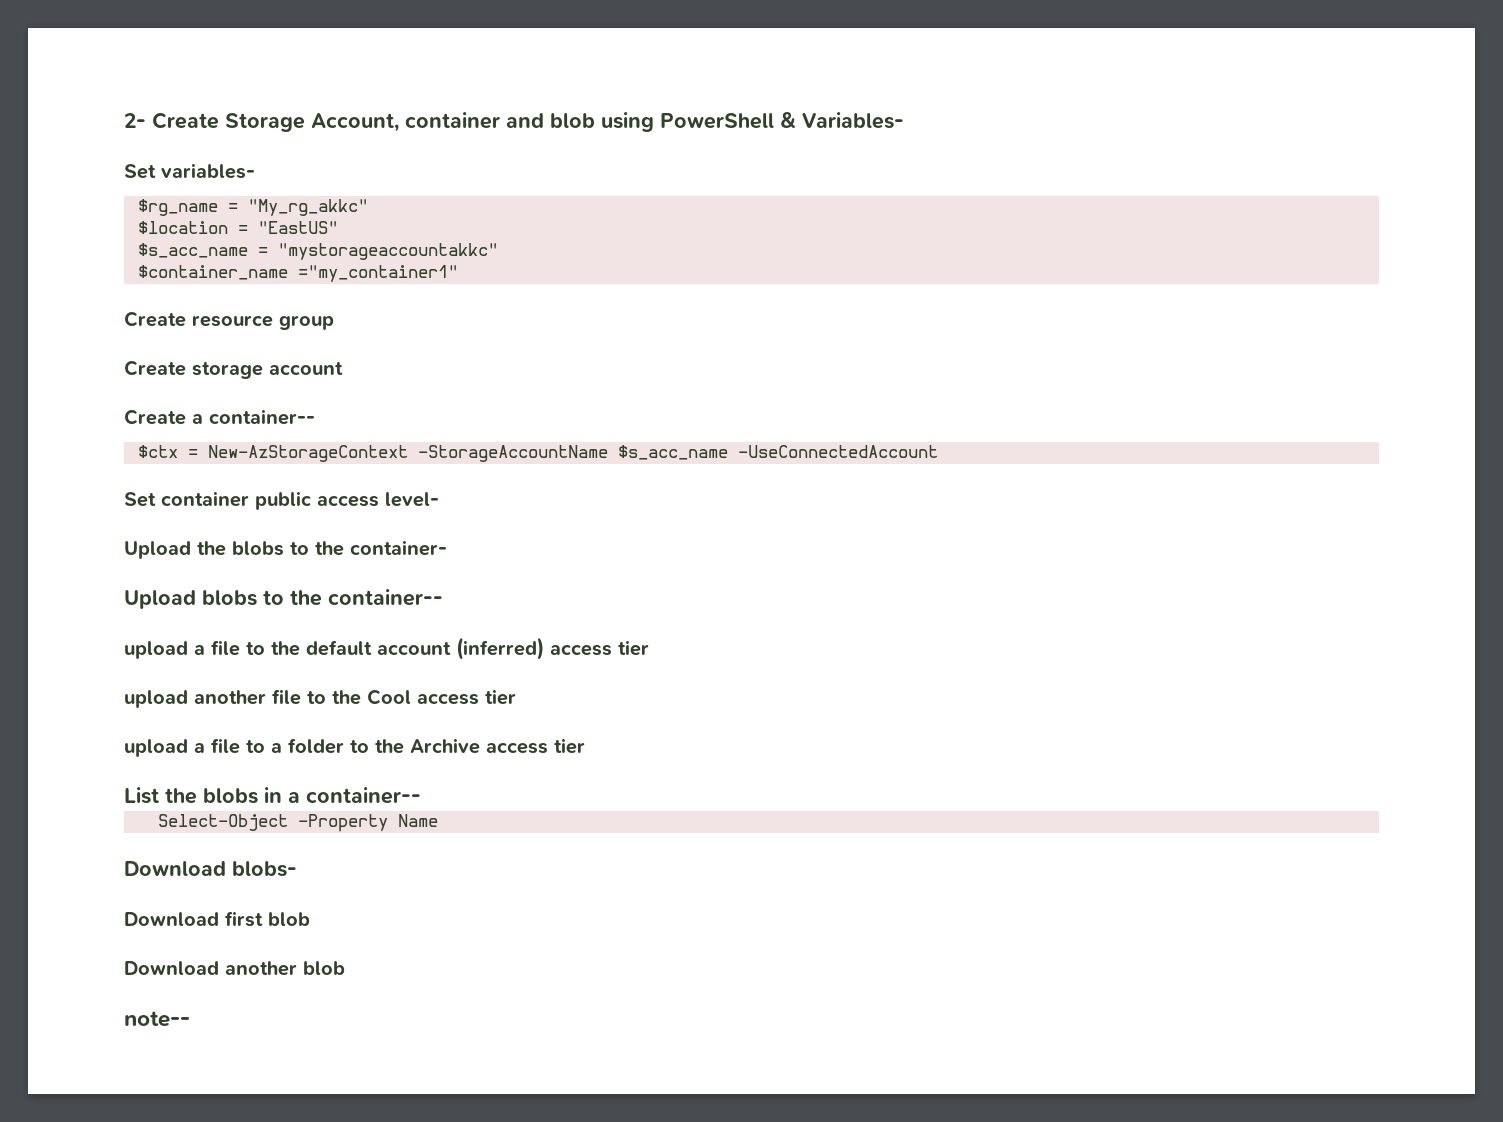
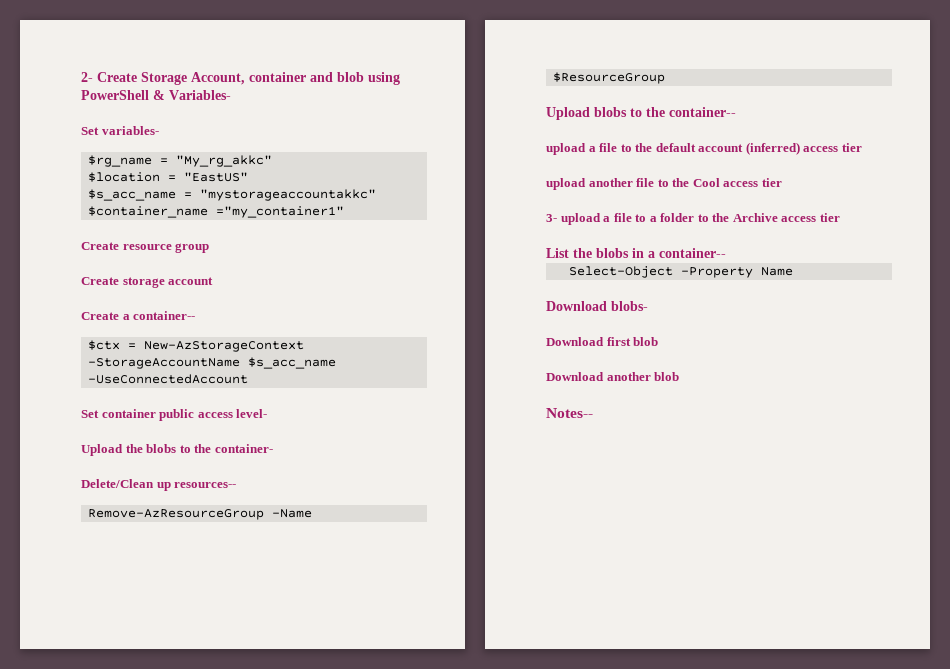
+ Delete/Clean up resources--
+ Remove-AzResourceGroup -Name $ResourceGroup
- upload a file to a folder to the Archive access tier
+ 3- upload a file to a folder to the Archive access tier
- note--
+ Notes--

